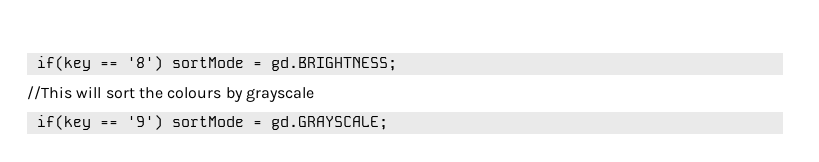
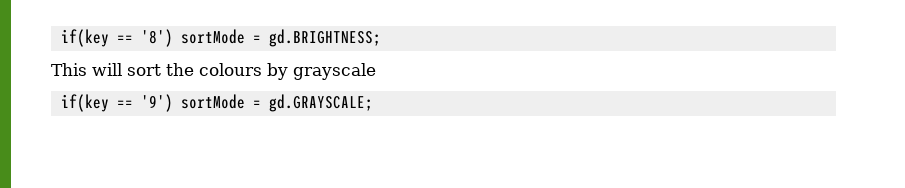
- //This will sort the colours by grayscale
+ This will sort the colours by grayscale

